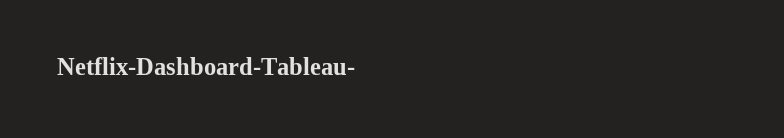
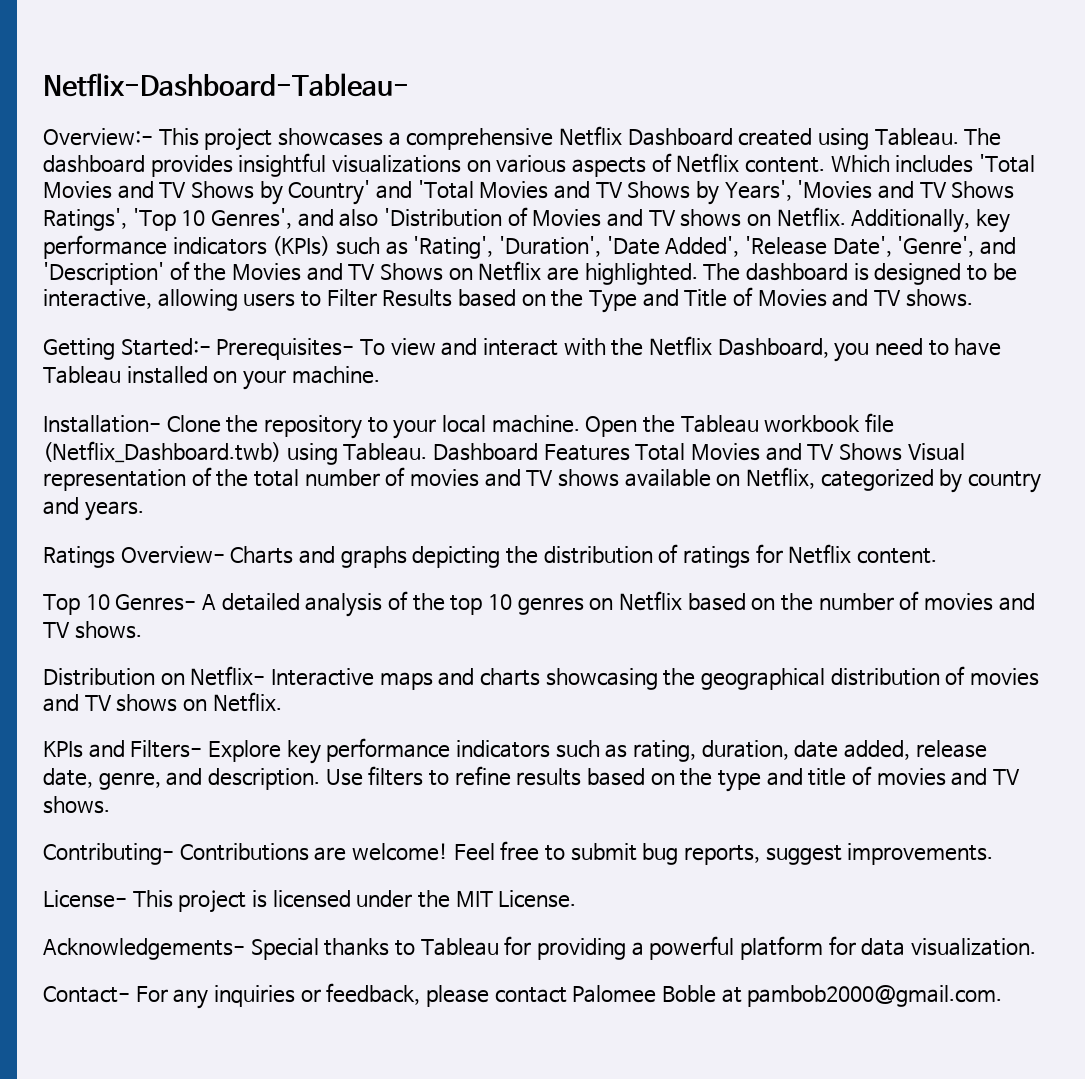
+ Overview:- This project showcases a comprehensive Netflix Dashboard created using Tableau. The dashboard provides insightful visualizations on various aspects of Netflix content. Which includes 'Total Movies and TV Shows by Country' and 'Total Movies and TV Shows by Years', 'Movies and TV Shows Ratings', 'Top 10 Genres', and also 'Distribution of Movies and TV shows on Netflix. Additionally, key performance indicators (KPIs) such as 'Rating', 'Duration', 'Date Added', 'Release Date', 'Genre', and 'Description' of the Movies and TV Shows on Netflix are highlighted. The dashboard is designed to be interactive, allowing users to Filter Results based on the Type and Title of Movies and TV shows.
+ Getting Started:- Prerequisites- To view and interact with the Netflix Dashboard, you need to have Tableau installed on your machine.
+ Installation- Clone the repository to your local machine. Open the Tableau workbook file (Netflix_Dashboard.twb) using Tableau. Dashboard Features Total Movies and TV Shows Visual representation of the total number of movies and TV shows available on Netflix, categorized by country and years.
+ Ratings Overview- Charts and graphs depicting the distribution of ratings for Netflix content.
+ Top 10 Genres- A detailed analysis of the top 10 genres on Netflix based on the number of movies and TV shows.
+ Distribution on Netflix- Interactive maps and charts showcasing the geographical distribution of movies and TV shows on Netflix.
+ KPIs and Filters- Explore key performance indicators such as rating, duration, date added, release date, genre, and description. Use filters to refine results based on the type and title of movies and TV shows.
+ Contributing- Contributions are welcome! Feel free to submit bug reports, suggest improvements.
+ License- This project is licensed under the MIT License.
+ Acknowledgements- Special thanks to Tableau for providing a powerful platform for data visualization.
+ Contact- For any inquiries or feedback, please contact Palomee Boble at pambob2000@gmail.com.

